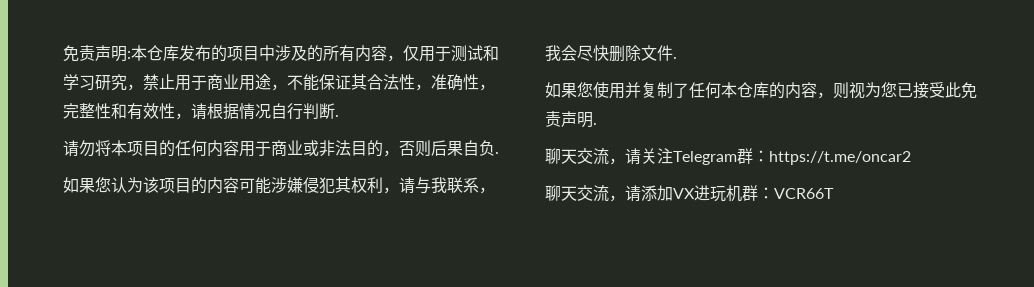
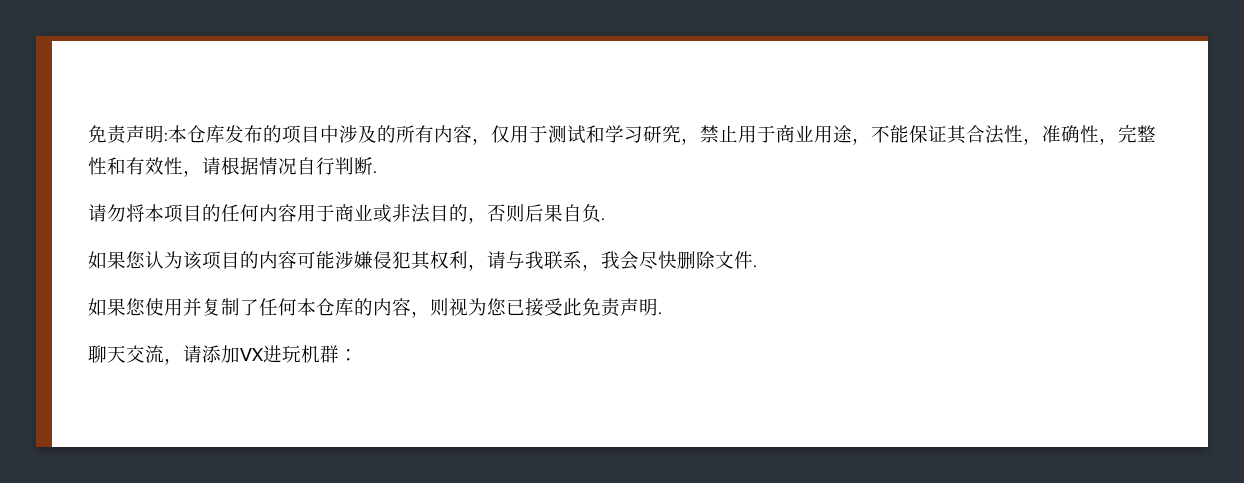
- 聊天交流，请关注Telegram群：https://t.me/oncar2
- 聊天交流，请添加VX进玩机群：VCR66T
+ 聊天交流，请添加VX进玩机群：

